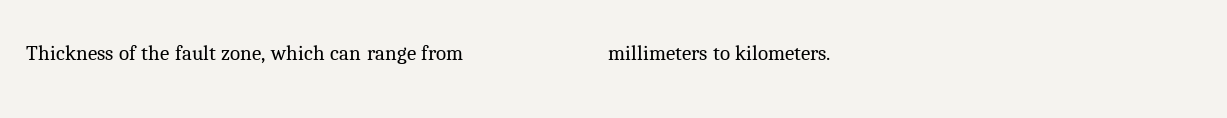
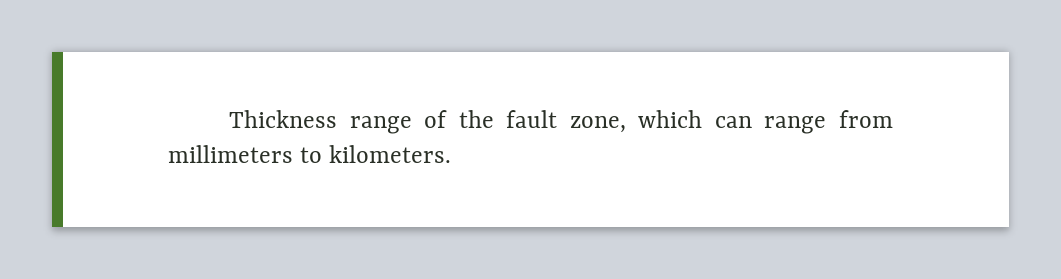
- Thickness of the fault zone, which can range from millimeters to kilometers.
+ Thickness range of the fault zone, which can range from millimeters to kilometers.

